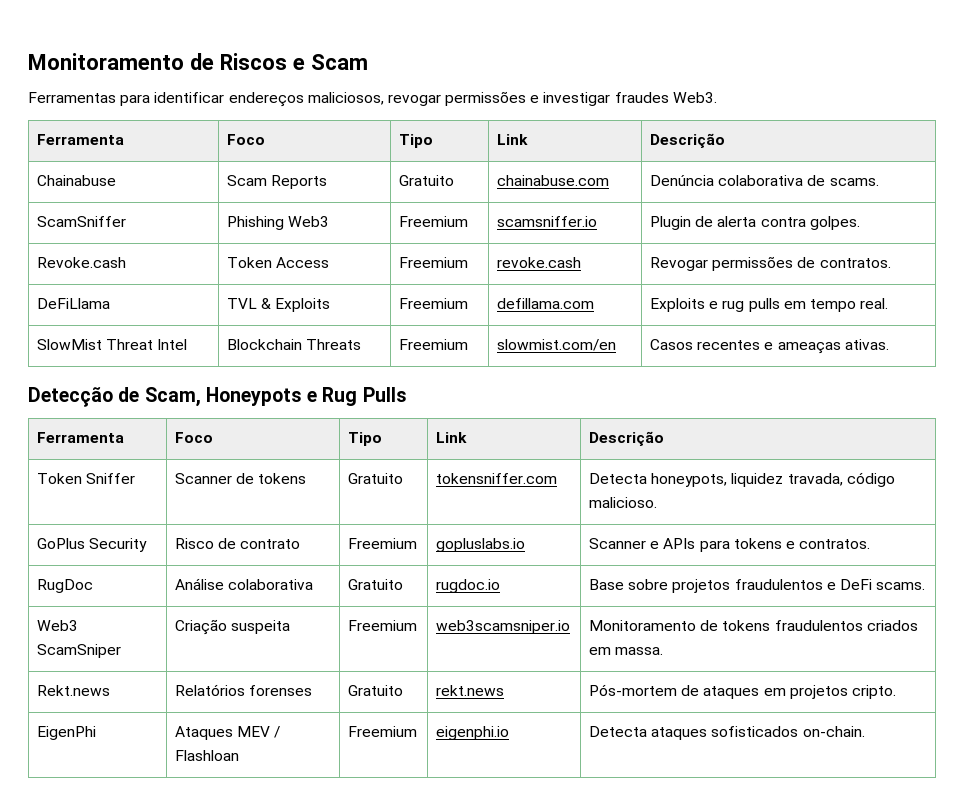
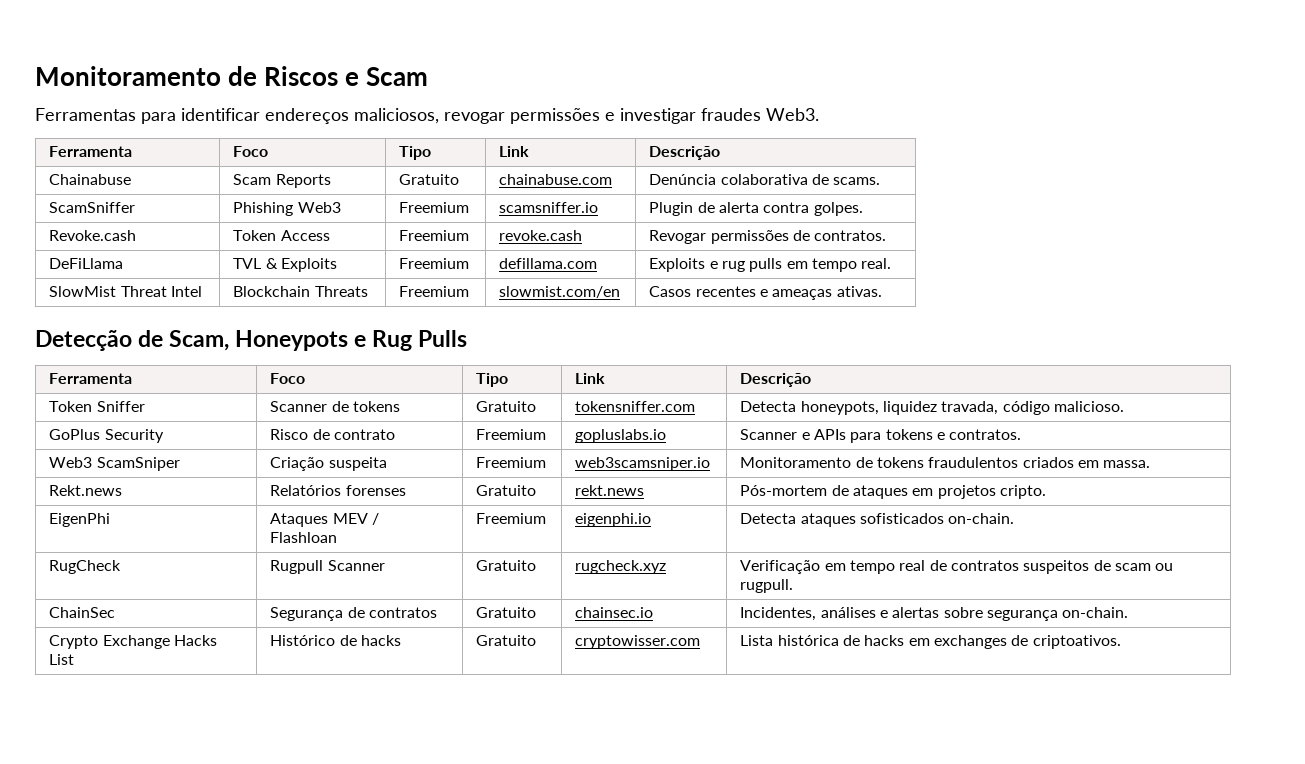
- RugDoc | Análise colaborativa | Gratuito | rugdoc.io | Base sobre projetos fraudulentos e DeFi scams.
+ RugCheck | Rugpull Scanner | Gratuito | rugcheck.xyz | Verificação em tempo real de contratos suspeitos de scam ou rugpull.
+ ChainSec | Segurança de contratos | Gratuito | chainsec.io | Incidentes, análises e alertas sobre segurança on-chain.
+ Crypto Exchange Hacks List | Histórico de hacks | Gratuito | cryptowisser.com | Lista histórica de hacks em exchanges de criptoativos.

